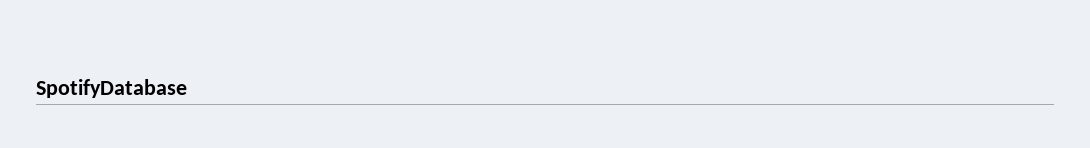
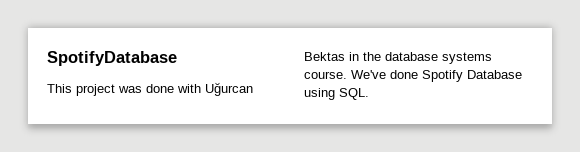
+ This project was done with Uğurcan Bektas in the database systems course. We've done Spotify Database using SQL.

